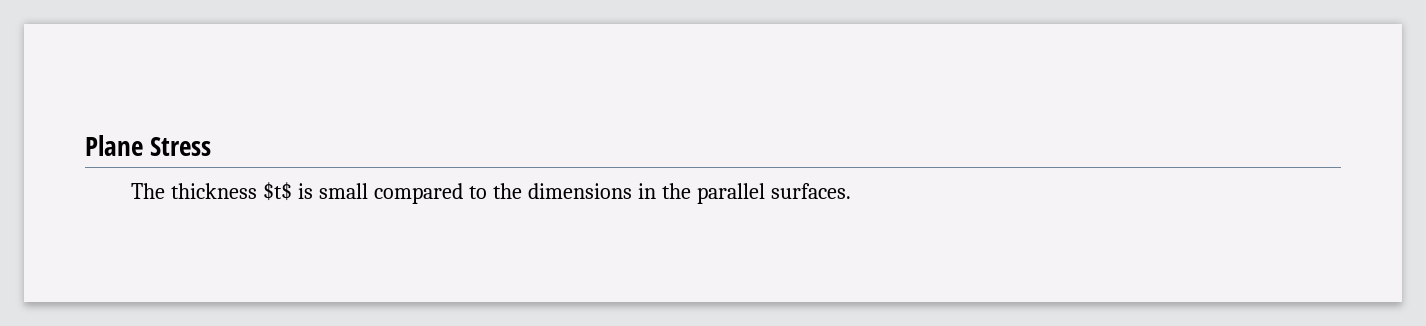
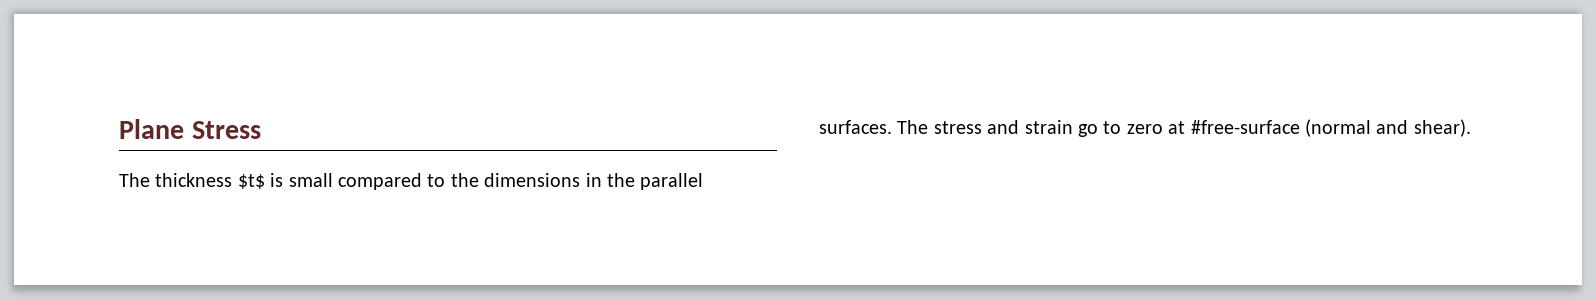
+ The stress and strain go to zero at #free-surface (normal and shear).

